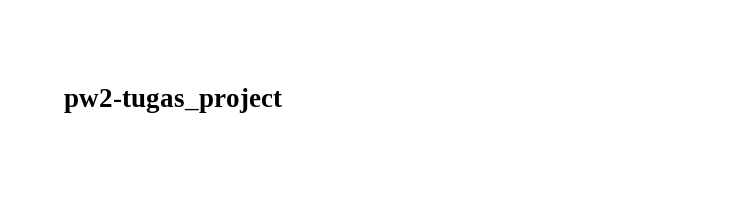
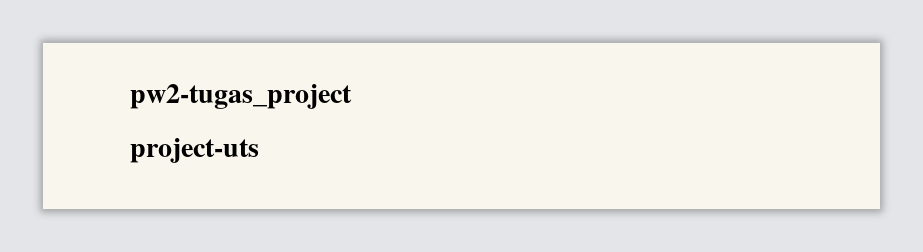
+ project-uts

